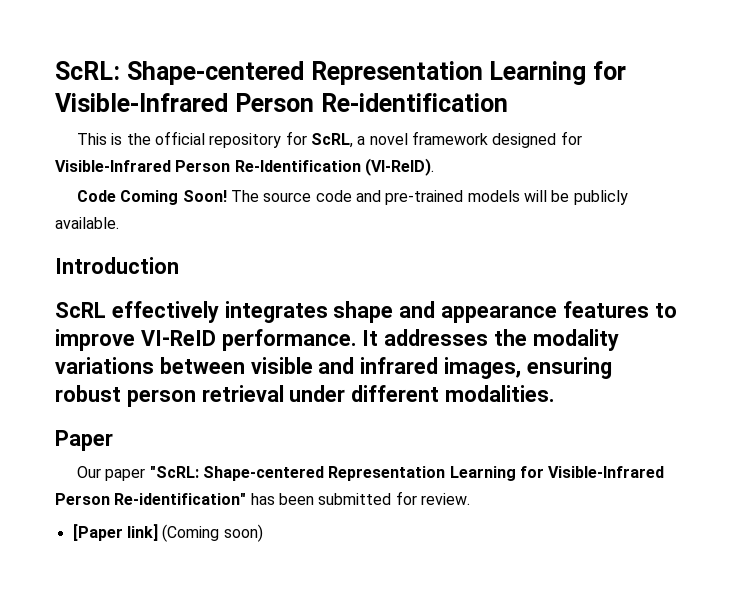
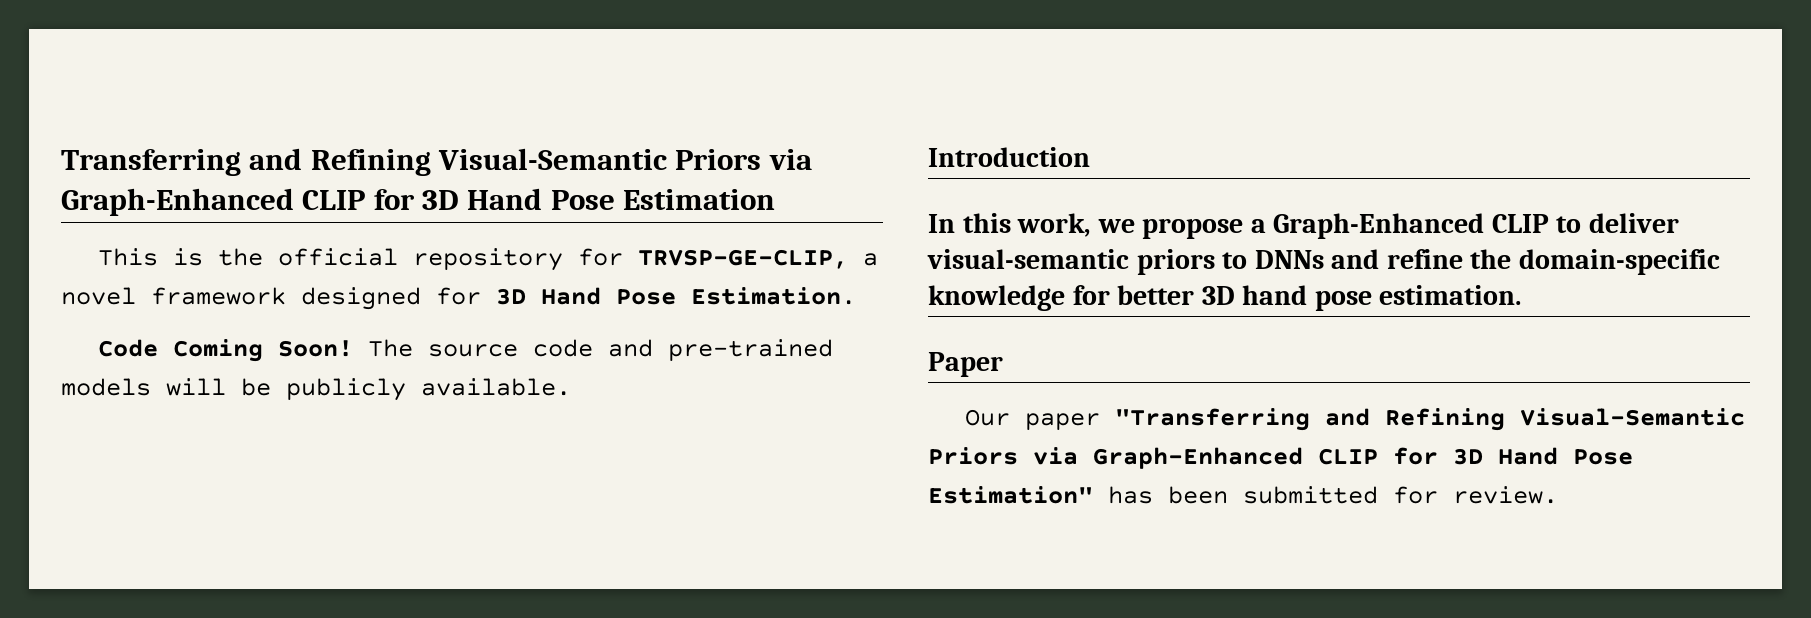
- ScRL: Shape-centered Representation Learning for Visible-Infrared Person Re-identification
+ Transferring and Refining Visual-Semantic Priors via Graph-Enhanced CLIP for 3D Hand Pose Estimation
- This is the official repository for ScRL, a novel framework designed for Visible-Infrared Person Re-Identification (VI-ReID).
+ This is the official repository for TRVSP-GE-CLIP, a novel framework designed for 3D Hand Pose Estimation.
- ScRL effectively integrates shape and appearance features to improve VI-ReID performance. It addresses the modality variations between visible and infrared images, ensuring robust person retrieval under different modalities.
+ In this work, we propose a Graph-Enhanced CLIP to deliver visual-semantic priors to DNNs and refine the domain-specific knowledge for better 3D hand pose estimation.
  Paper
- Our paper "ScRL: Shape-centered Representation Learning for Visible-Infrared Person Re-identification" has been submitted for review.
+ Our paper "Transferring and Refining Visual-Semantic Priors via Graph-Enhanced CLIP for 3D Hand Pose Estimation" has been submitted for review.
- [Paper link] (Coming soon)

